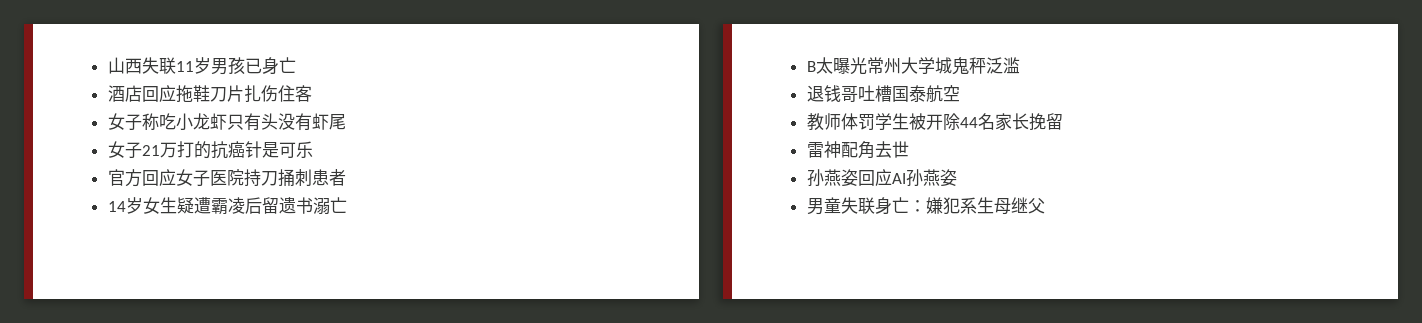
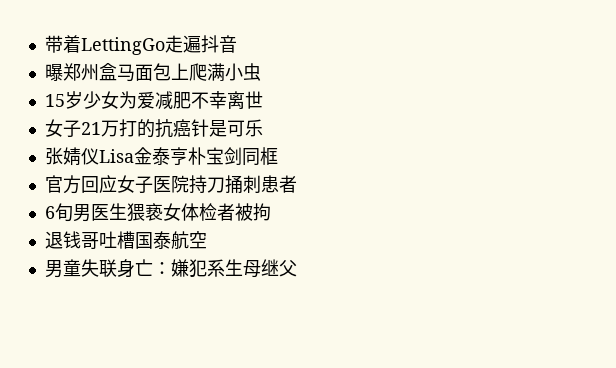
- 山西失联11岁男孩已身亡
- 酒店回应拖鞋刀片扎伤住客
- 女子称吃小龙虾只有头没有虾尾
+ 带着LettingGo走遍抖音
+ 曝郑州盒马面包上爬满小虫
+ 15岁少女为爱减肥不幸离世
+ 张婧仪Lisa金泰亨朴宝剑同框
- 14岁女生疑遭霸凌后留遗书溺亡
- B太曝光常州大学城鬼秤泛滥
+ 6旬男医生猥亵女体检者被拘
- 教师体罚学生被开除44名家长挽留
- 雷神配角去世
- 孙燕姿回应AI孙燕姿

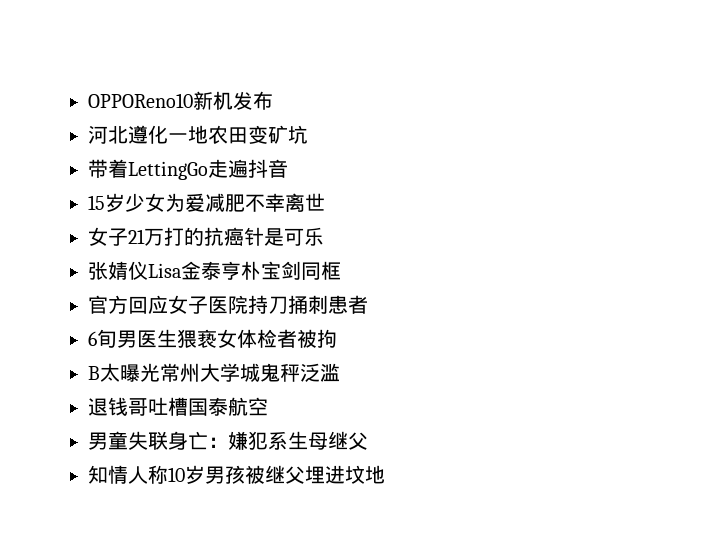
+ OPPOReno10新机发布
+ 河北遵化一地农田变矿坑
  带着LettingGo走遍抖音
- 曝郑州盒马面包上爬满小虫
+ B太曝光常州大学城鬼秤泛滥
+ 知情人称10岁男孩被继父埋进坟地

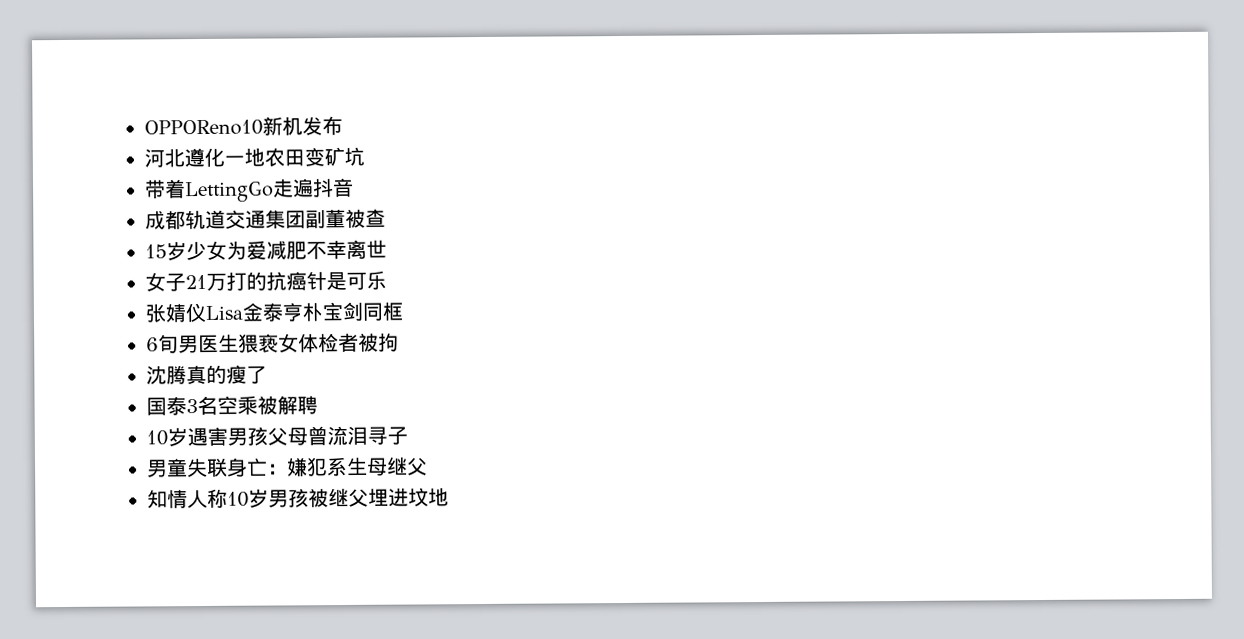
+ 成都轨道交通集团副董被查
- 官方回应女子医院持刀捅刺患者
- B太曝光常州大学城鬼秤泛滥
- 退钱哥吐槽国泰航空
+ 沈腾真的瘦了
+ 国泰3名空乘被解聘
+ 10岁遇害男孩父母曾流泪寻子

